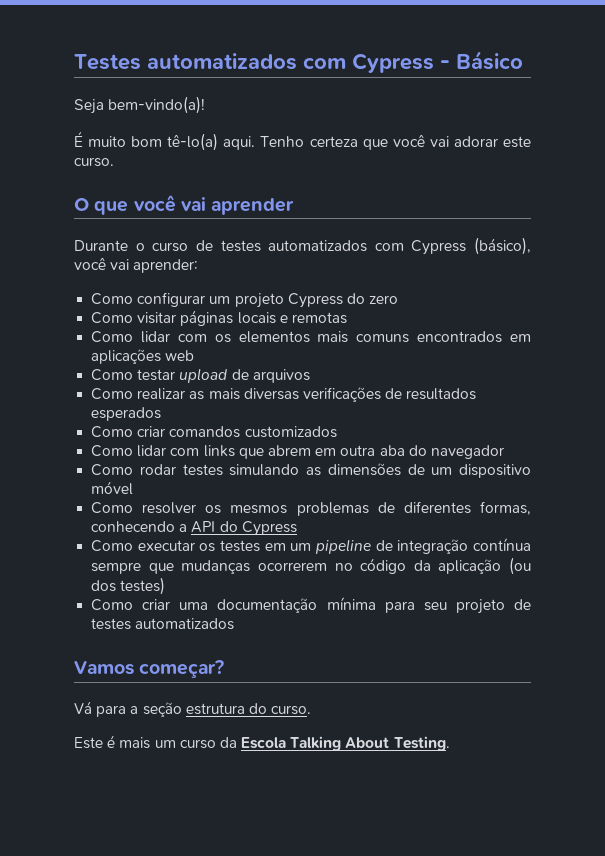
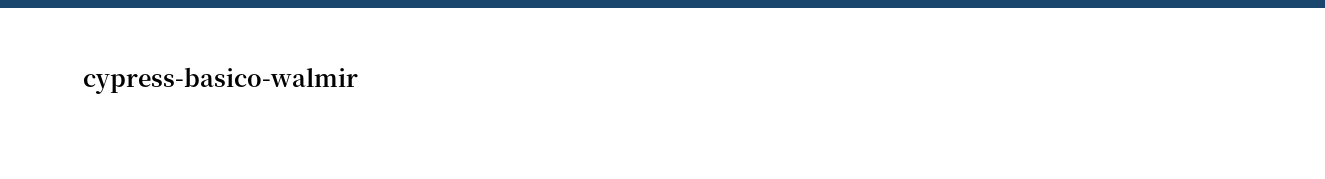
- Testes automatizados com Cypress - Básico
- Seja bem-vindo(a)!
- É muito bom tê-lo(a) aqui. Tenho certeza que você vai adorar este curso.
- O que você vai aprender
- Durante o curso de testes automatizados com Cypress (básico), você vai aprender:
- Como configurar um projeto Cypress do zero
- Como visitar páginas locais e remotas
- Como lidar com os elementos mais comuns encontrados em aplicações web
- Como testar upload de arquivos
- Como realizar as mais diversas verificações de resultados esperados
- Como criar comandos customizados
- Como lidar com links que abrem em outra aba do navegador
- Como rodar testes simulando as dimensões de um dispositivo móvel
- Como resolver os mesmos problemas de diferentes formas, conhecendo a API do Cypress
- Como executar os testes em um pipeline de integração contínua sempre que mudanças ocorrerem no código da aplicação (ou dos testes)
- Como criar uma documentação mínima para seu projeto de testes automatizados
- Vamos começar?
- Vá para a seção estrutura do curso.
- Este é mais um curso da Escola Talking About Testing.
+ cypress-basico-walmir

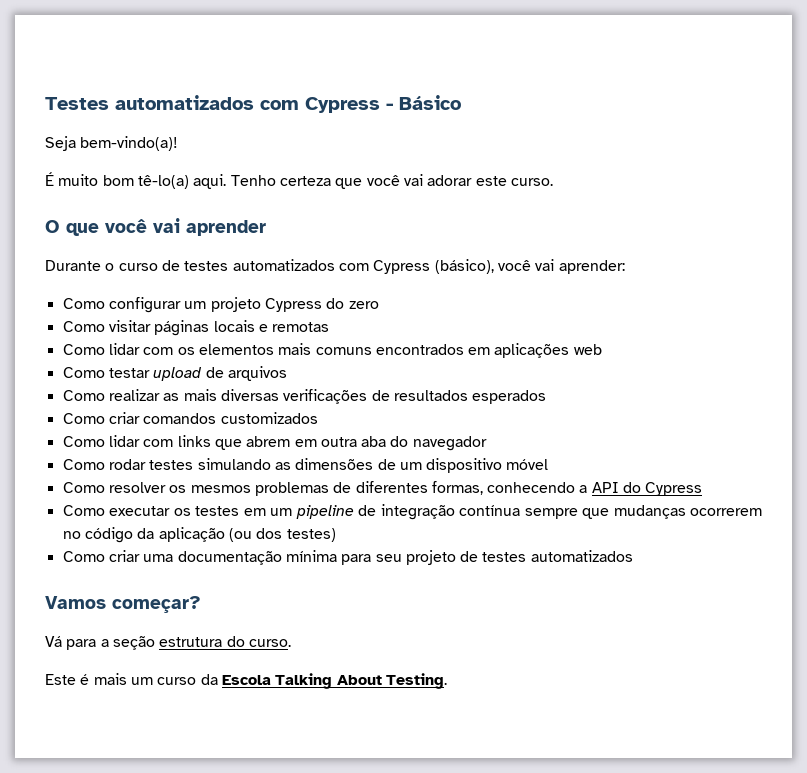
- cypress-basico-walmir
+ Testes automatizados com Cypress - Básico
+ Seja bem-vindo(a)!
+ É muito bom tê-lo(a) aqui. Tenho certeza que você vai adorar este curso.
+ O que você vai aprender
+ Durante o curso de testes automatizados com Cypress (básico), você vai aprender:
+ Como configurar um projeto Cypress do zero
+ Como visitar páginas locais e remotas
+ Como lidar com os elementos mais comuns encontrados em aplicações web
+ Como testar upload de arquivos
+ Como realizar as mais diversas verificações de resultados esperados
+ Como criar comandos customizados
+ Como lidar com links que abrem em outra aba do navegador
+ Como rodar testes simulando as dimensões de um dispositivo móvel
+ Como resolver os mesmos problemas de diferentes formas, conhecendo a API do Cypress
+ Como executar os testes em um pipeline de integração contínua sempre que mudanças ocorrerem no código da aplicação (ou dos testes)
+ Como criar uma documentação mínima para seu projeto de testes automatizados
+ Vamos começar?
+ Vá para a seção estrutura do curso.
+ Este é mais um curso da Escola Talking About Testing.

